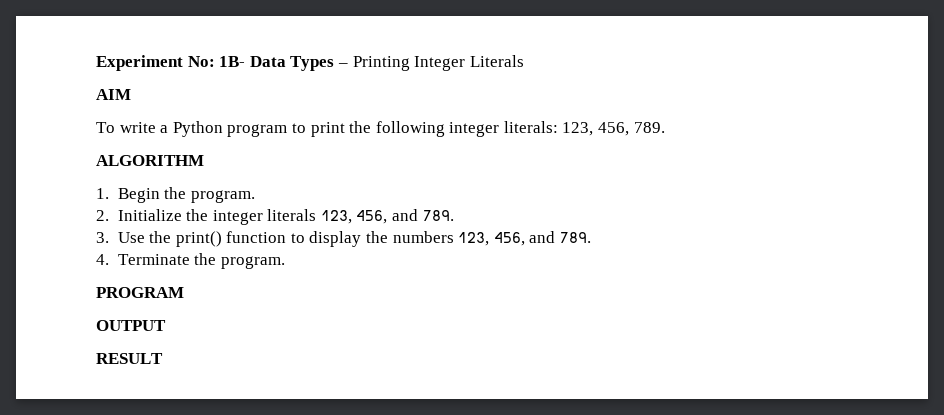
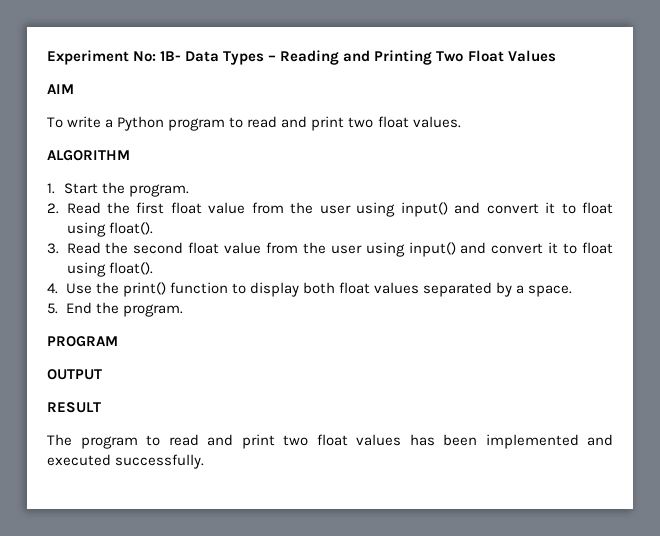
- Experiment No: 1B- Data Types – Printing Integer Literals
+ Experiment No: 1B- Data Types – Reading and Printing Two Float Values
- To write a Python program to print the following integer literals: 123, 456, 789.
+ To write a Python program to read and print two float values.
- 1. Begin the program.
+ 1. Start the program.
- 2. Initialize the integer literals 123, 456, and 789.
- 3. Use the print() function to display the numbers 123, 456, and 789.
- 4. Terminate the program.
+ 2. Read the first float value from the user using input() and convert it to float using float().
+ 3. Read the second float value from the user using input() and convert it to float using float().
+ 4. Use the print() function to display both float values separated by a space.
+ 5. End the program.
+ The program to read and print two float values has been implemented and executed successfully.

